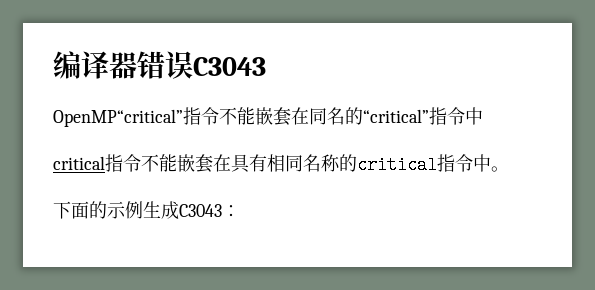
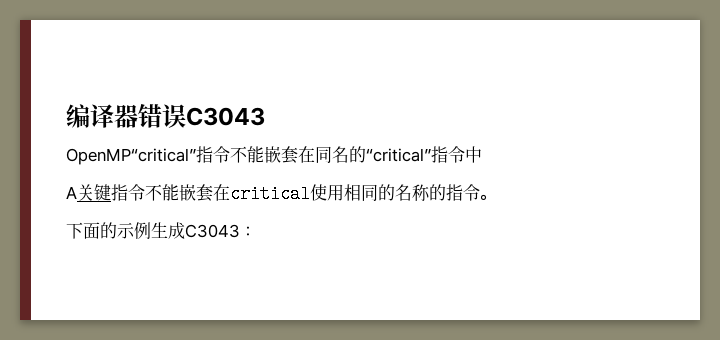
- critical指令不能嵌套在具有相同名称的critical指令中。
+ A关键指令不能嵌套在critical使用相同的名称的指令。

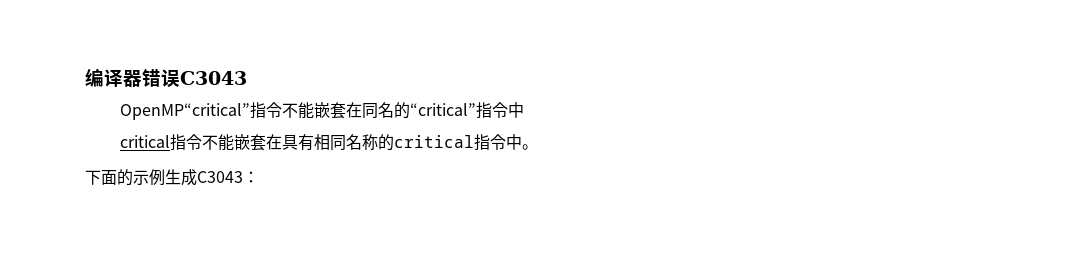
- A关键指令不能嵌套在critical使用相同的名称的指令。
+ critical指令不能嵌套在具有相同名称的critical指令中。

